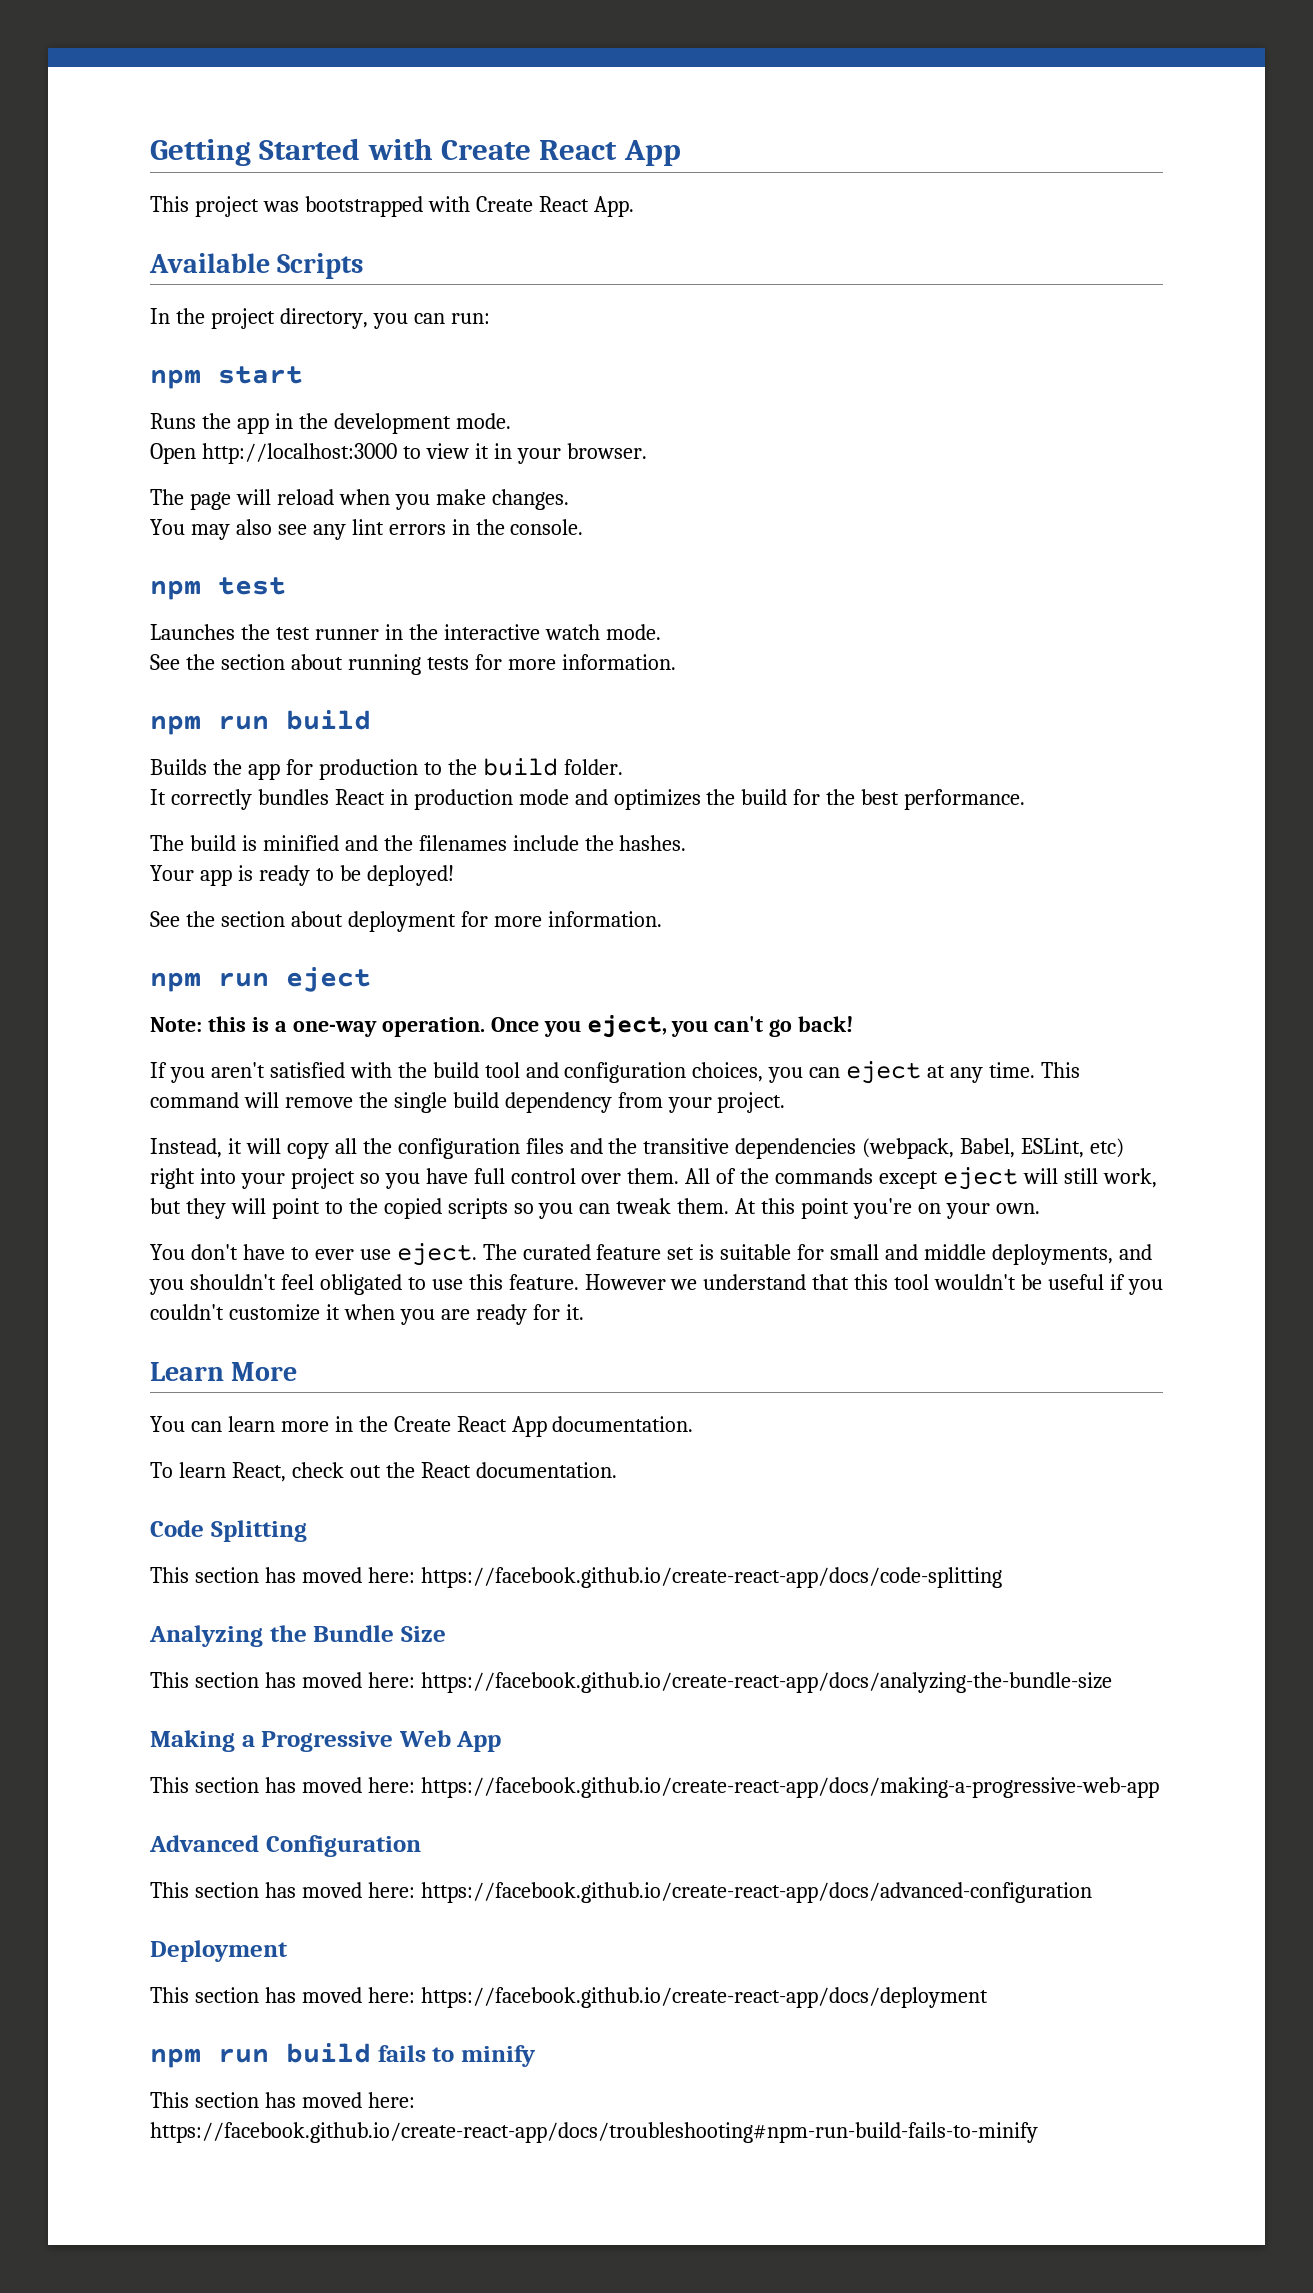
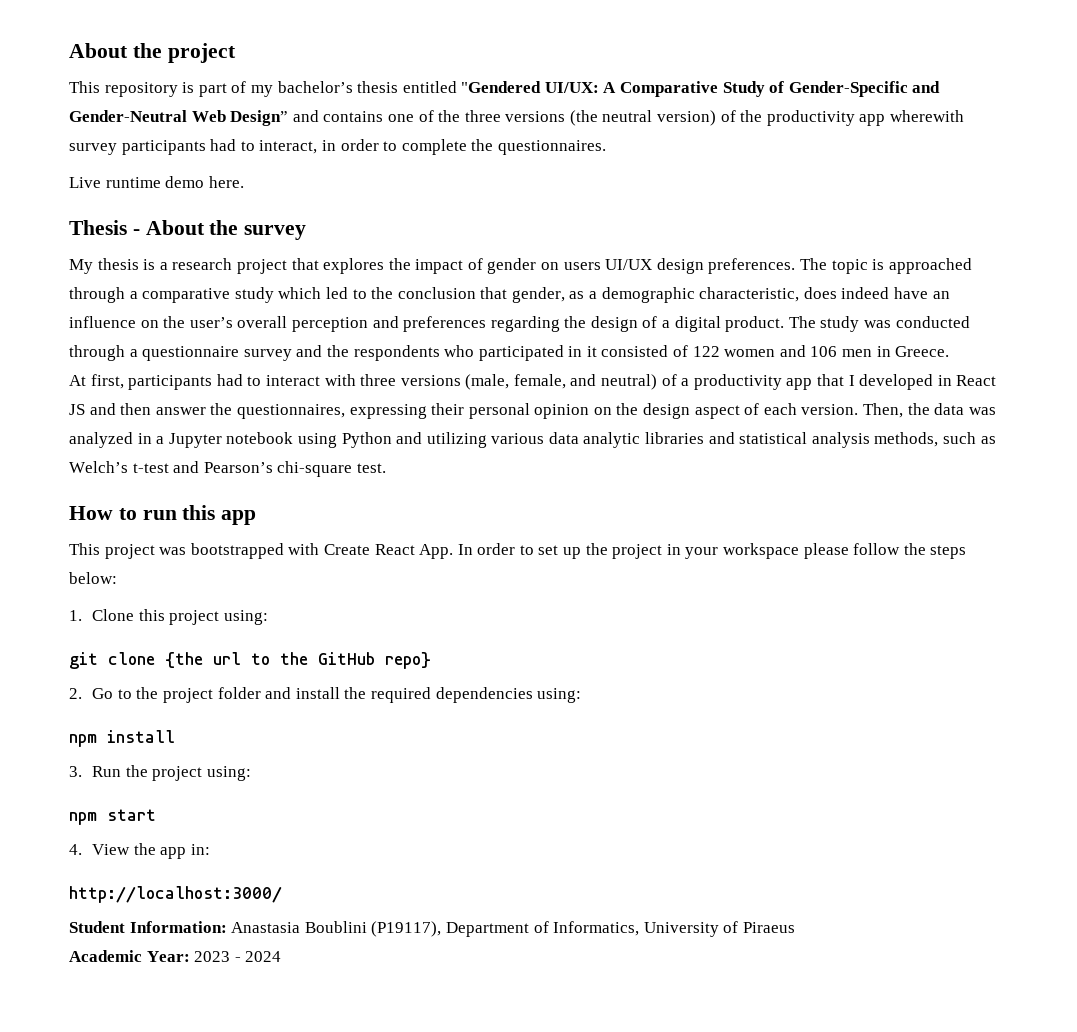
- Getting Started with Create React App
+ About the project
+ This repository is part of my bachelor’s thesis entitled "Gendered UI/UX: A Comparative Study of Gender-Specific and Gender-Neutral Web Design” and contains one of the three versions (the neutral version) of the productivity app wherewith survey participants had to interact, in order to complete the questionnaires.
+ Live runtime demo here.
+ Thesis - About the survey
+ My thesis is a research project that explores the impact of gender on users UI/UX design preferences. The topic is approached through a comparative study which led to the conclusion that gender, as a demographic characteristic, does indeed have an influence on the user’s overall perception and preferences regarding the design of a digital product. The study was conducted through a questionnaire survey and the respondents who participated in it consisted of 122 women and 106 men in Greece.
+ At first, participants had to interact with three versions (male, female, and neutral) of a productivity app that I developed in React JS and then answer the questionnaires, expressing their personal opinion on the design aspect of each version. Then, the data was analyzed in a Jupyter notebook using Python and utilizing various data analytic libraries and statistical analysis methods, such as Welch’s t-test and Pearson’s chi-square test.
+ How to run this app
- This project was bootstrapped with Create React App.
- Available Scripts
- In the project directory, you can run:
+ This project was bootstrapped with Create React App. In order to set up the project in your workspace please follow the steps below:
+ 1. Clone this project using:
+ git clone {the url to the GitHub repo}
+ 2. Go to the project folder and install the required dependencies using:
+ npm install
+ 3. Run the project using:
  npm start
- Runs the app in the development mode.
- Open http://localhost:3000 to view it in your browser.
- The page will reload when you make changes.
- You may also see any lint errors in the console.
- npm test
- Launches the test runner in the interactive watch mode.
- See the section about running tests for more information.
- npm run build
- Builds the app for production to the build folder.
- It correctly bundles React in production mode and optimizes the build for the best performance.
- The build is minified and the filenames include the hashes.
- Your app is ready to be deployed!
- See the section about deployment for more information.
- npm run eject
- Note: this is a one-way operation. Once you eject, you can't go back!
- If you aren't satisfied with the build tool and configuration choices, you can eject at any time. This command will remove the single build dependency from your project.
- Instead, it will copy all the configuration files and the transitive dependencies (webpack, Babel, ESLint, etc) right into your project so you have full control over them. All of the commands except eject will still work, but they will point to the copied scripts so you can tweak them. At this point you're on your own.
- You don't have to ever use eject. The curated feature set is suitable for small and middle deployments, and you shouldn't feel obligated to use this feature. However we understand that this tool wouldn't be useful if you couldn't customize it when you are ready for it.
- Learn More
- You can learn more in the Create React App documentation.
- To learn React, check out the React documentation.
- Code Splitting
- This section has moved here: https://facebook.github.io/create-react-app/docs/code-splitting
- Analyzing the Bundle Size
- This section has moved here: https://facebook.github.io/create-react-app/docs/analyzing-the-bundle-size
- Making a Progressive Web App
- This section has moved here: https://facebook.github.io/create-react-app/docs/making-a-progressive-web-app
- Advanced Configuration
- This section has moved here: https://facebook.github.io/create-react-app/docs/advanced-configuration
- Deployment
- This section has moved here: https://facebook.github.io/create-react-app/docs/deployment
- npm run build fails to minify
- This section has moved here: https://facebook.github.io/create-react-app/docs/troubleshooting#npm-run-build-fails-to-minify
+ 4. View the app in:
+ http://localhost:3000/
+ Student Information: Anastasia Boublini (P19117), Department of Informatics, University of Piraeus
+ Academic Year: 2023 - 2024

